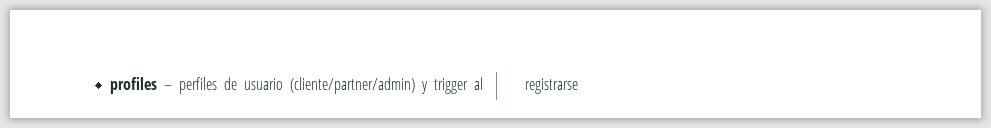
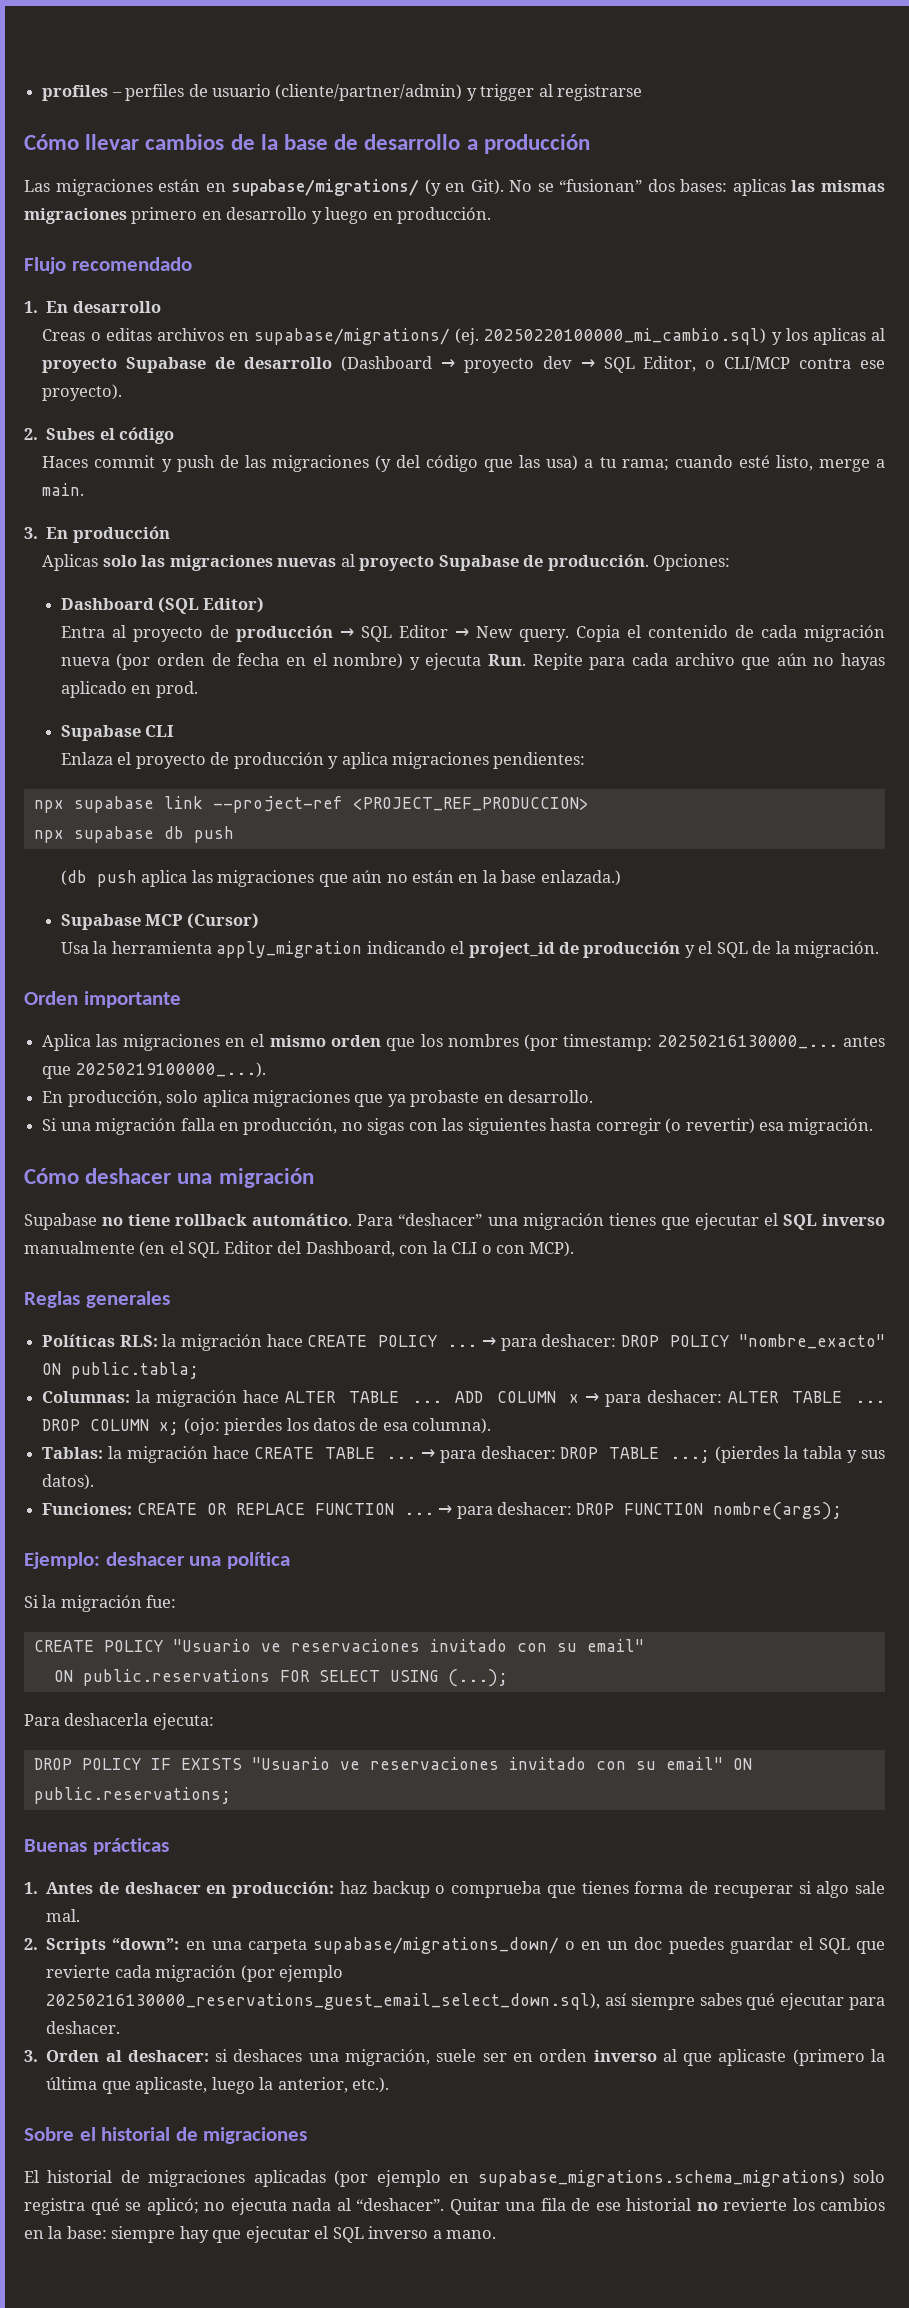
+ Cómo llevar cambios de la base de desarrollo a producción
+ Las migraciones están en supabase/migrations/ (y en Git). No se “fusionan” dos bases: aplicas las mismas migraciones primero en desarrollo y luego en producción.
+ Flujo recomendado
+ 1. En desarrollo
+ Creas o editas archivos en supabase/migrations/ (ej. 20250220100000_mi_cambio.sql) y los aplicas al proyecto Supabase de desarrollo (Dashboard → proyecto dev → SQL Editor, o CLI/MCP contra ese proyecto).
+ 2. Subes el código
+ Haces commit y push de las migraciones (y del código que las usa) a tu rama; cuando esté listo, merge a main.
+ 3. En producción
+ Aplicas solo las migraciones nuevas al proyecto Supabase de producción. Opciones:
+ Dashboard (SQL Editor)
+ Entra al proyecto de producción → SQL Editor → New query. Copia el contenido de cada migración nueva (por orden de fecha en el nombre) y ejecuta Run. Repite para cada archivo que aún no hayas aplicado en prod.
+ Supabase CLI
+ Enlaza el proyecto de producción y aplica migraciones pendientes:
+ npx supabase link --project-ref <PROJECT_REF_PRODUCCION>
+ npx supabase db push
+ (db push aplica las migraciones que aún no están en la base enlazada.)
+ Supabase MCP (Cursor)
+ Usa la herramienta apply_migration indicando el project_id de producción y el SQL de la migración.
+ Orden importante
+ Aplica las migraciones en el mismo orden que los nombres (por timestamp: 20250216130000_... antes que 20250219100000_...).
+ En producción, solo aplica migraciones que ya probaste en desarrollo.
+ Si una migración falla en producción, no sigas con las siguientes hasta corregir (o revertir) esa migración.
+ Cómo deshacer una migración
+ Supabase no tiene rollback automático. Para “deshacer” una migración tienes que ejecutar el SQL inverso manualmente (en el SQL Editor del Dashboard, con la CLI o con MCP).
+ Reglas generales
+ Políticas RLS: la migración hace CREATE POLICY ... → para deshacer: DROP POLICY "nombre_exacto" ON public.tabla;
+ Columnas: la migración hace ALTER TABLE ... ADD COLUMN x → para deshacer: ALTER TABLE ... DROP COLUMN x; (ojo: pierdes los datos de esa columna).
+ Tablas: la migración hace CREATE TABLE ... → para deshacer: DROP TABLE ...; (pierdes la tabla y sus datos).
+ Funciones: CREATE OR REPLACE FUNCTION ... → para deshacer: DROP FUNCTION nombre(args);
+ Ejemplo: deshacer una política
+ Si la migración fue:
+ CREATE POLICY "Usuario ve reservaciones invitado con su email"
+ ON public.reservations FOR SELECT USING (...);
+ Para deshacerla ejecuta:
+ DROP POLICY IF EXISTS "Usuario ve reservaciones invitado con su email" ON public.reservations;
+ Buenas prácticas
+ 1. Antes de deshacer en producción: haz backup o comprueba que tienes forma de recuperar si algo sale mal.
+ 2. Scripts “down”: en una carpeta supabase/migrations_down/ o en un doc puedes guardar el SQL que revierte cada migración (por ejemplo 20250216130000_reservations_guest_email_select_down.sql), así siempre sabes qué ejecutar para deshacer.
+ 3. Orden al deshacer: si deshaces una migración, suele ser en orden inverso al que aplicaste (primero la última que aplicaste, luego la anterior, etc.).
+ Sobre el historial de migraciones
+ El historial de migraciones aplicadas (por ejemplo en supabase_migrations.schema_migrations) solo registra qué se aplicó; no ejecuta nada al “deshacer”. Quitar una fila de ese historial no revierte los cambios en la base: siempre hay que ejecutar el SQL inverso a mano.

